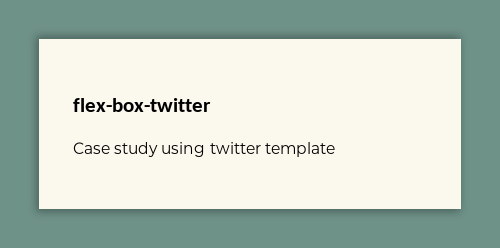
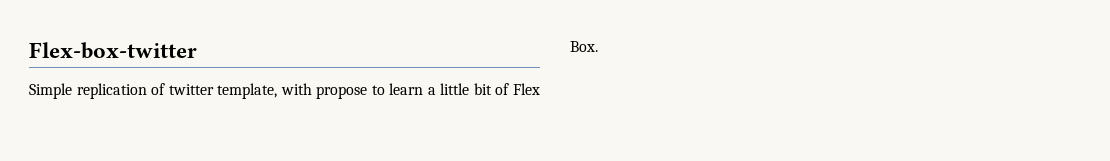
- flex-box-twitter
- Case study using twitter template
+ Flex-box-twitter
+ Simple replication of twitter template, with propose to learn a little bit of Flex Box.

